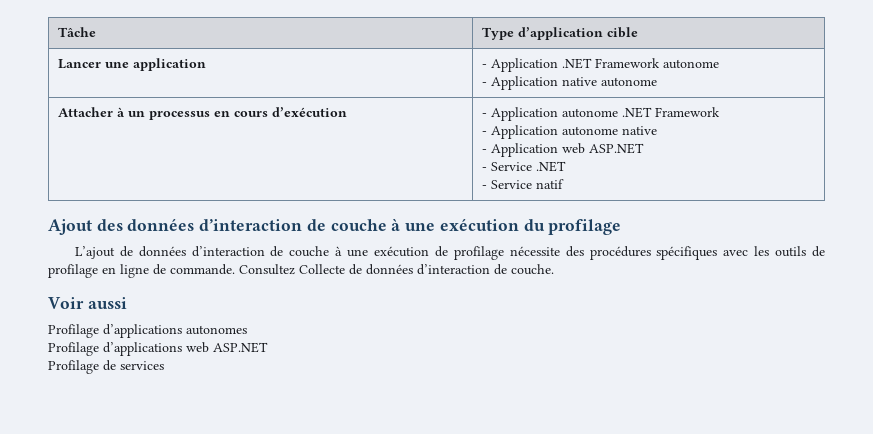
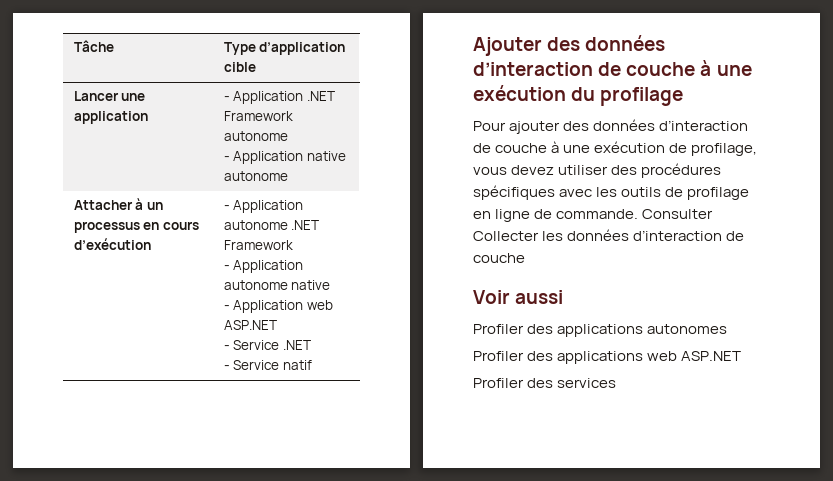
- Ajout des données d’interaction de couche à une exécution du profilage
+ Ajouter des données d’interaction de couche à une exécution du profilage
- L’ajout de données d’interaction de couche à une exécution de profilage nécessite des procédures spécifiques avec les outils de profilage en ligne de commande.
+ Pour ajouter des données d’interaction de couche à une exécution de profilage, vous devez utiliser des procédures spécifiques avec les outils de profilage en ligne de commande.
- Consultez Collecte de données d’interaction de couche.
+ Consulter Collecter les données d’interaction de couche
- Profilage d’applications autonomes
- Profilage d’applications web ASP.NET
- Profilage de services
+ Profiler des applications autonomes
+ Profiler des applications web ASP.NET
+ Profiler des services

